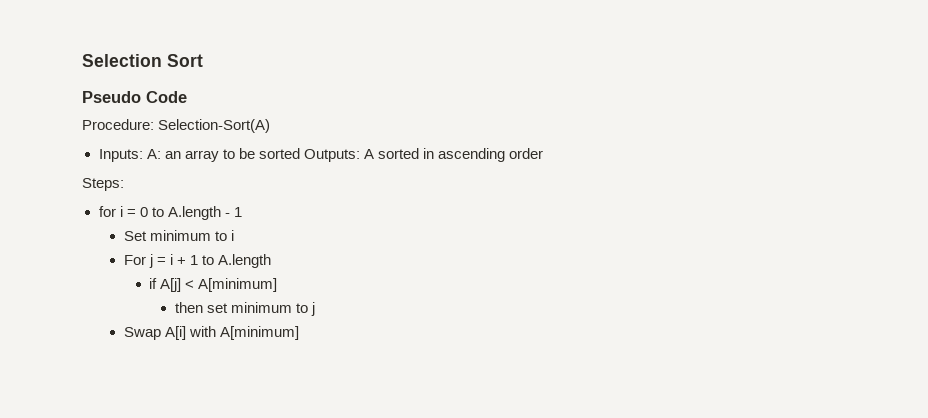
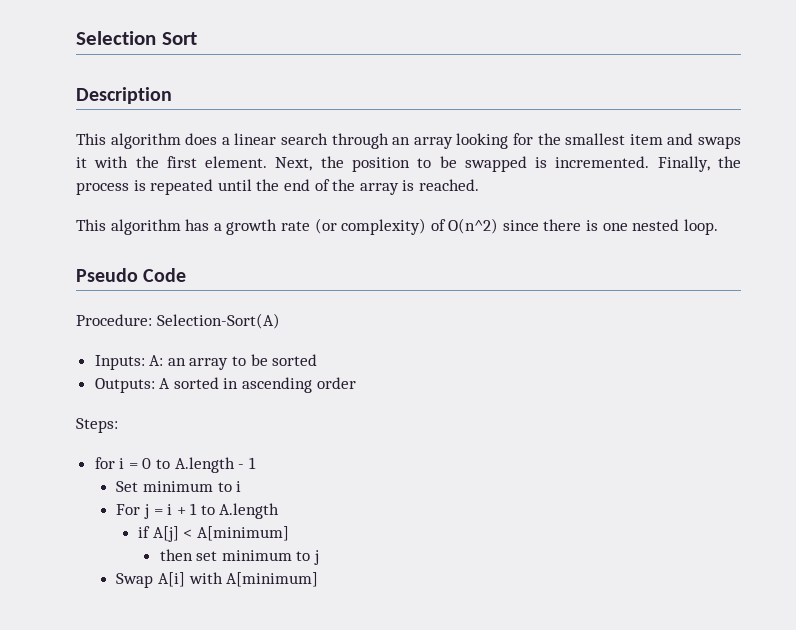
+ Description
+ This algorithm does a linear search through an array looking for the smallest item and swaps it with the first element. Next, the position to be swapped is incremented. Finally, the process is repeated until the end of the array is reached.
+ This algorithm has a growth rate (or complexity) of O(n^2) since there is one nested loop.
- Inputs: A: an array to be sorted Outputs: A sorted in ascending order
+ Inputs: A: an array to be sorted
+ Outputs: A sorted in ascending order

